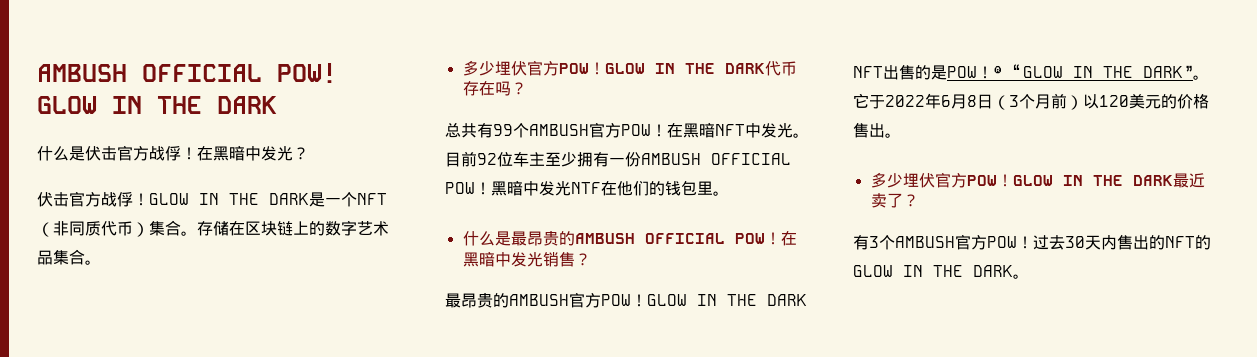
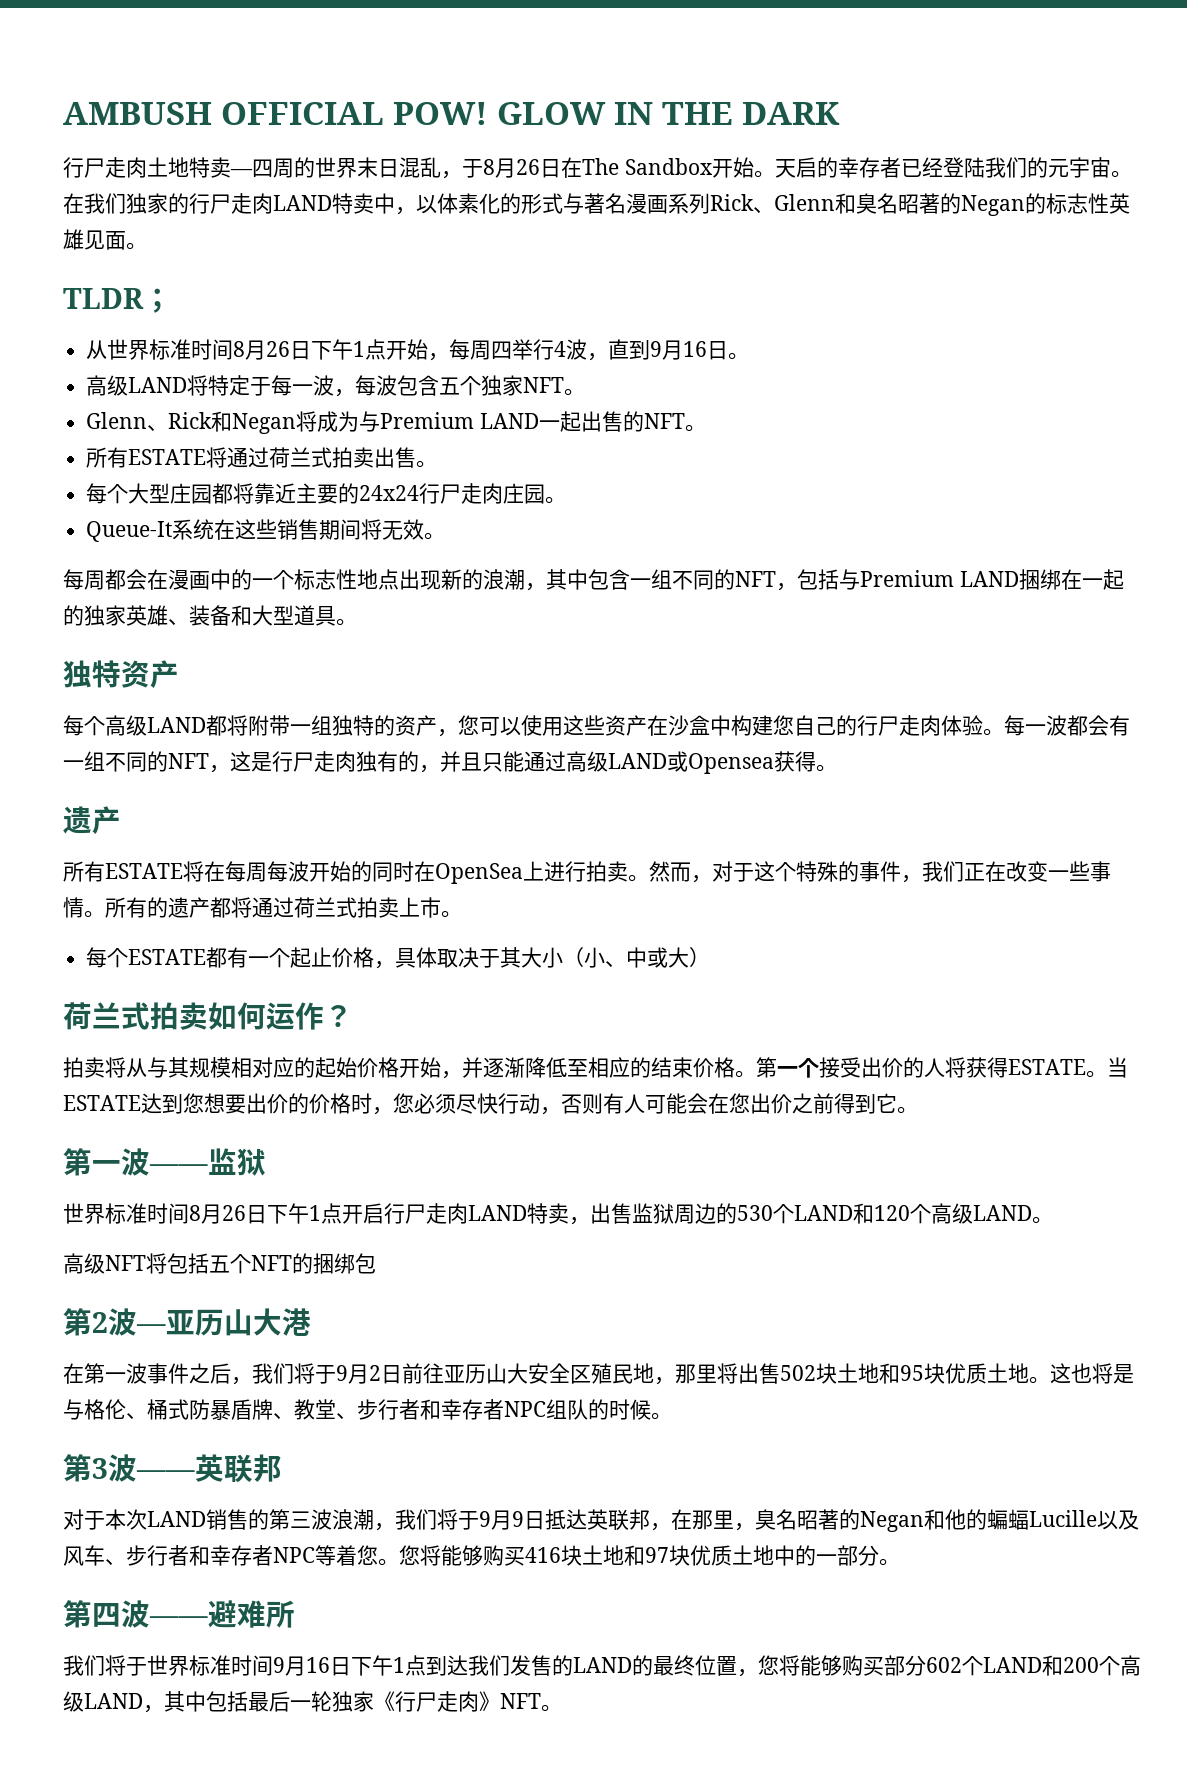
- 什么是伏击官方战俘！在黑暗中发光？
- 伏击官方战俘！GLOW IN THE DARK是一个NFT（非同质代币）集合。存储在区块链上的数字艺术品集合。
- 多少埋伏官方POW！GLOW IN THE DARK代币存在吗？
- 总共有99个AMBUSH官方POW！在黑暗NFT中发光。目前92位车主至少拥有一份AMBUSH OFFICIAL POW！黑暗中发光NTF在他们的钱包里。
- 什么是最昂贵的AMBUSH OFFICIAL POW！在黑暗中发光销售？
- 最昂贵的AMBUSH官方POW！GLOW IN THE DARK NFT出售的是POW！® “GLOW IN THE DARK”。它于2022年6月8日（3个月前）以120美元的价格售出。
- 多少埋伏官方POW！GLOW IN THE DARK最近卖了？
- 有3个AMBUSH官方POW！过去30天内售出的NFT的GLOW IN THE DARK。
+ 行尸走肉土地特卖—四周的世界末日混乱，于8月26日在The Sandbox开始。天启的幸存者已经登陆我们的元宇宙。在我们独家的行尸走肉LAND特卖中，以体素化的形式与著名漫画系列Rick、Glenn和臭名昭著的Negan的标志性英雄见面。
+ TLDR；
+ 从世界标准时间8月26日下午1点开始，每周四举行4波，直到9月16日。
+ 高级LAND将特定于每一波，每波包含五个独家NFT。
+ Glenn、Rick和Negan将成为与Premium LAND一起出售的NFT。
+ 所有ESTATE将通过荷兰式拍卖出售。
+ 每个大型庄园都将靠近主要的24x24行尸走肉庄园。
+ Queue-It系统在这些销售期间将无效。
+ 每周都会在漫画中的一个标志性地点出现新的浪潮，其中包含一组不同的NFT，包括与Premium LAND捆绑在一起的独家英雄、装备和大型道具。
+ 独特资产
+ 每个高级LAND都将附带一组独特的资产，您可以使用这些资产在沙盒中构建您自己的行尸走肉体验。每一波都会有一组不同的NFT，这是行尸走肉独有的，并且只能通过高级LAND或Opensea获得。
+ 遗产
+ 所有ESTATE将在每周每波开始的同时在OpenSea上进行拍卖。然而，对于这个特殊的事件，我们正在改变一些事情。所有的遗产都将通过荷兰式拍卖上市。
+ 每个ESTATE都有一个起止价格，具体取决于其大小（小、中或大）
+ 荷兰式拍卖如何运作？
+ 拍卖将从与其规模相对应的起始价格开始，并逐渐降低至相应的结束价格。第一个接受出价的人将获得ESTATE。当ESTATE达到您想要出价的价格时，您必须尽快行动，否则有人可能会在您出价之前得到它。
+ 第一波——监狱
+ 世界标准时间8月26日下午1点开启行尸走肉LAND特卖，出售监狱周边的530个LAND和120个高级LAND。
+ 高级NFT将包括五个NFT的捆绑包
+ 第2波—亚历山大港
+ 在第一波事件之后，我们将于9月2日前往亚历山大安全区殖民地，那里将出售502块土地和95块优质土地。这也将是与格伦、桶式防暴盾牌、教堂、步行者和幸存者NPC组队的时候。
+ 第3波——英联邦
+ 对于本次LAND销售的第三波浪潮，我们将于9月9日抵达英联邦，在那里，臭名昭著的Negan和他的蝙蝠Lucille以及风车、步行者和幸存者NPC等着您。您将能够购买416块土地和97块优质土地中的一部分。
+ 第四波——避难所
+ 我们将于世界标准时间9月16日下午1点到达我们发售的LAND的最终位置，您将能够购买部分602个LAND和200个高级LAND，其中包括最后一轮独家《行尸走肉》NFT。

